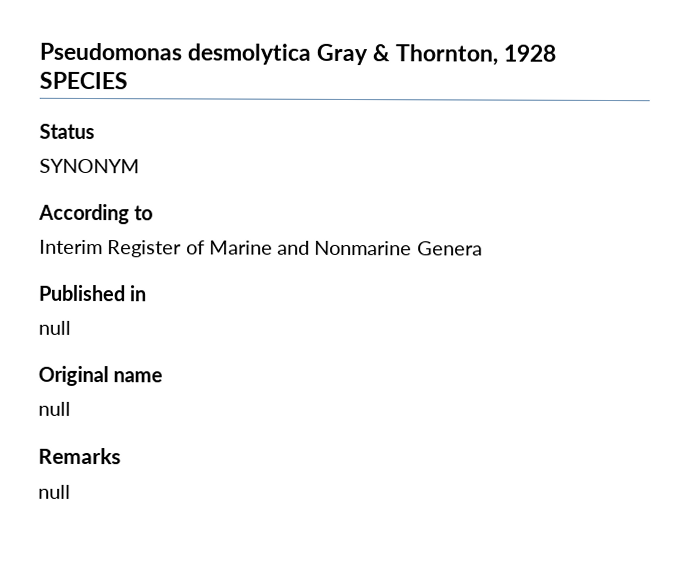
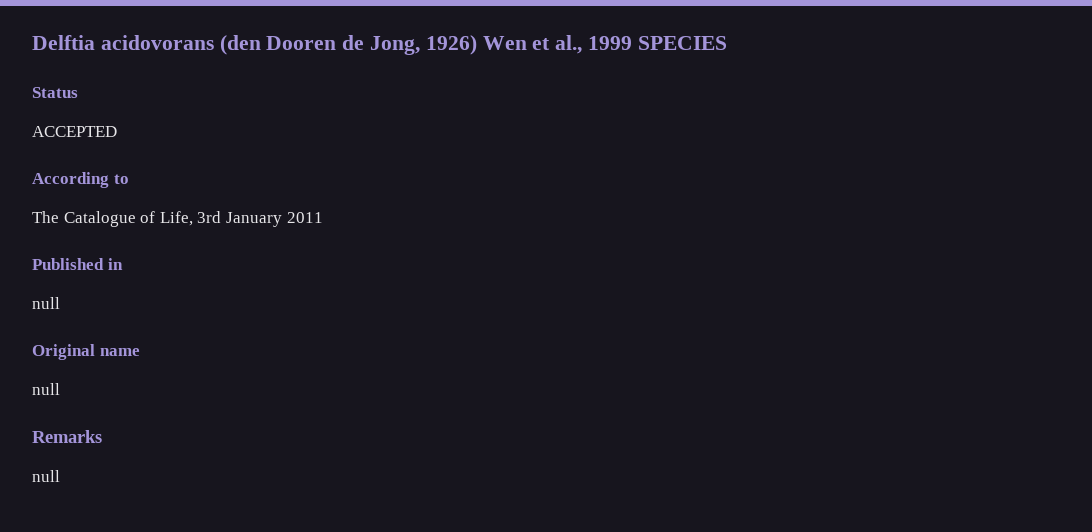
- Pseudomonas desmolytica Gray & Thornton, 1928 SPECIES
+ Delftia acidovorans (den Dooren de Jong, 1926) Wen et al., 1999 SPECIES
- SYNONYM
+ ACCEPTED
- Interim Register of Marine and Nonmarine Genera
+ The Catalogue of Life, 3rd January 2011

